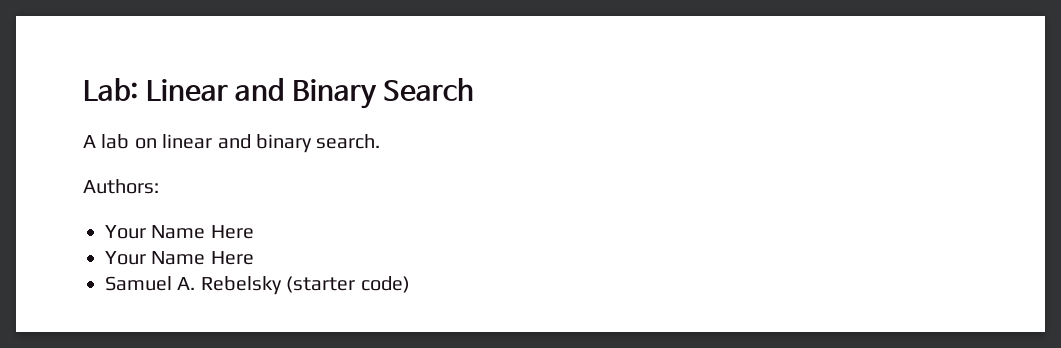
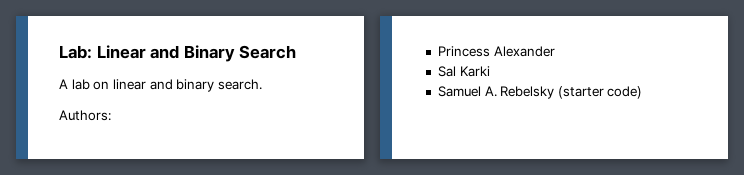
  Authors:
- Your Name Here
- Your Name Here
+ Princess Alexander
+ Sal Karki

